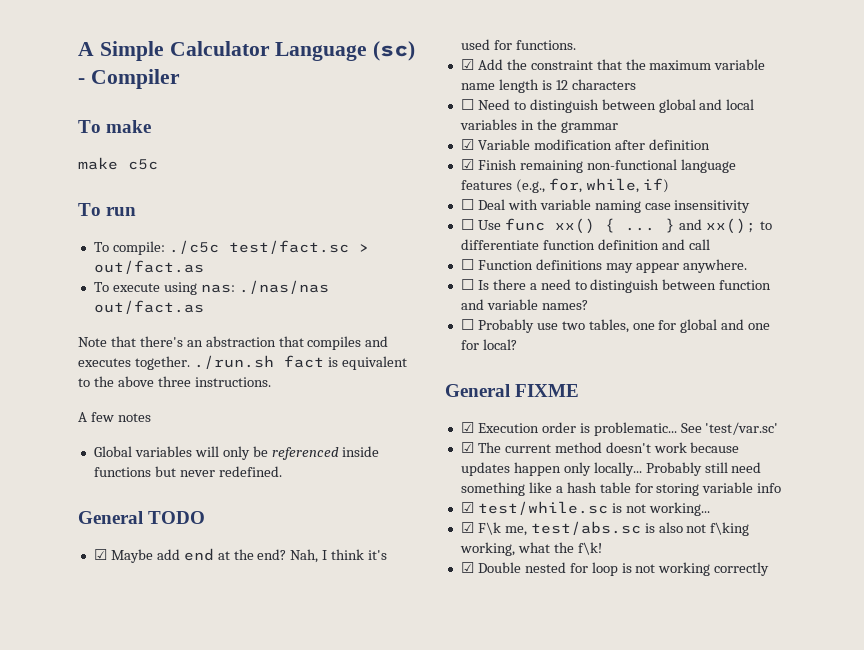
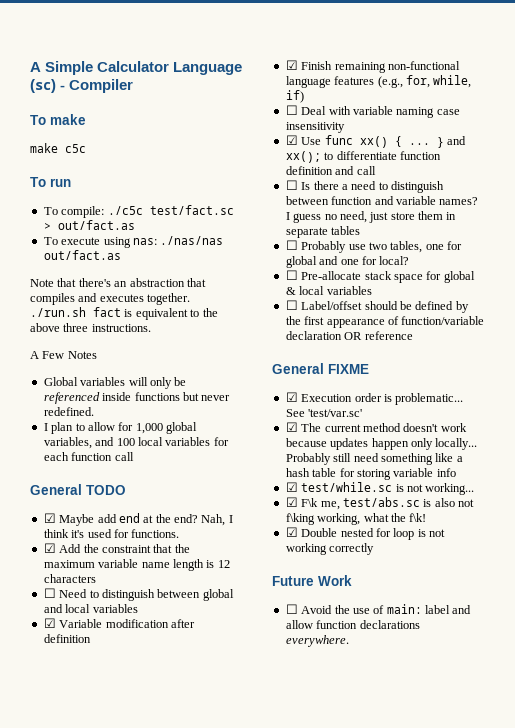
- A few notes
+ A Few Notes
+ I plan to allow for 1,000 global variables, and 100 local variables for each function call
- ☐ Need to distinguish between global and local variables in the grammar
+ ☐ Need to distinguish between global and local variables
- ☐ Use func xx() { ...
+ ☑ Use func xx() { ...
- ☐ Function definitions may appear anywhere.
+ I guess no need, just store them in separate tables
+ ☐ Pre-allocate stack space for global & local variables
+ ☐ Label/offset should be defined by the first appearance of function/variable declaration OR reference
+ Future Work
+ ☐ Avoid the use of main: label and allow function declarations everywhere.

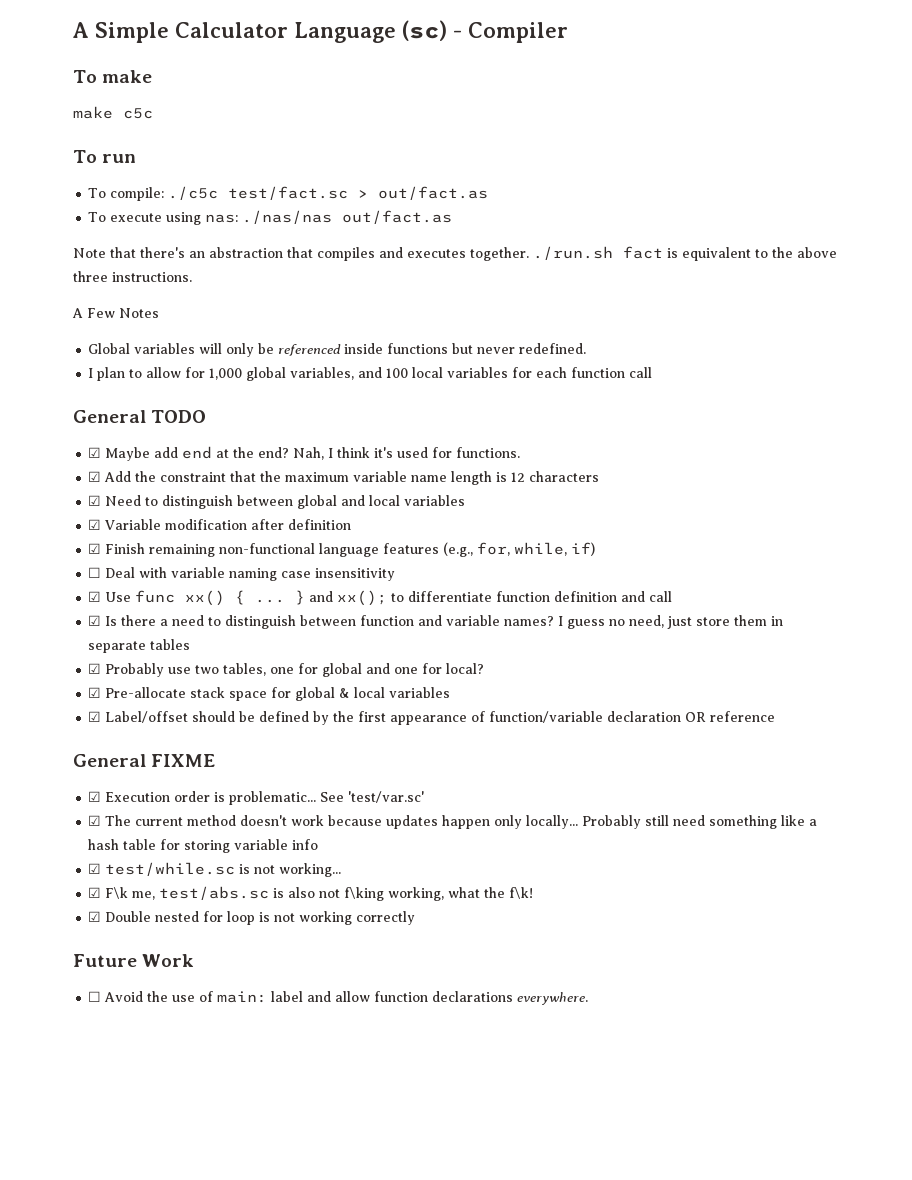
- ☐ Need to distinguish between global and local variables
+ ☑ Need to distinguish between global and local variables
- ☐ Is there a need to distinguish between function and variable names?
+ ☑ Is there a need to distinguish between function and variable names?
- ☐ Probably use two tables, one for global and one for local?
+ ☑ Probably use two tables, one for global and one for local?
- ☐ Pre-allocate stack space for global & local variables
+ ☑ Pre-allocate stack space for global & local variables
- ☐ Label/offset should be defined by the first appearance of function/variable declaration OR reference
+ ☑ Label/offset should be defined by the first appearance of function/variable declaration OR reference

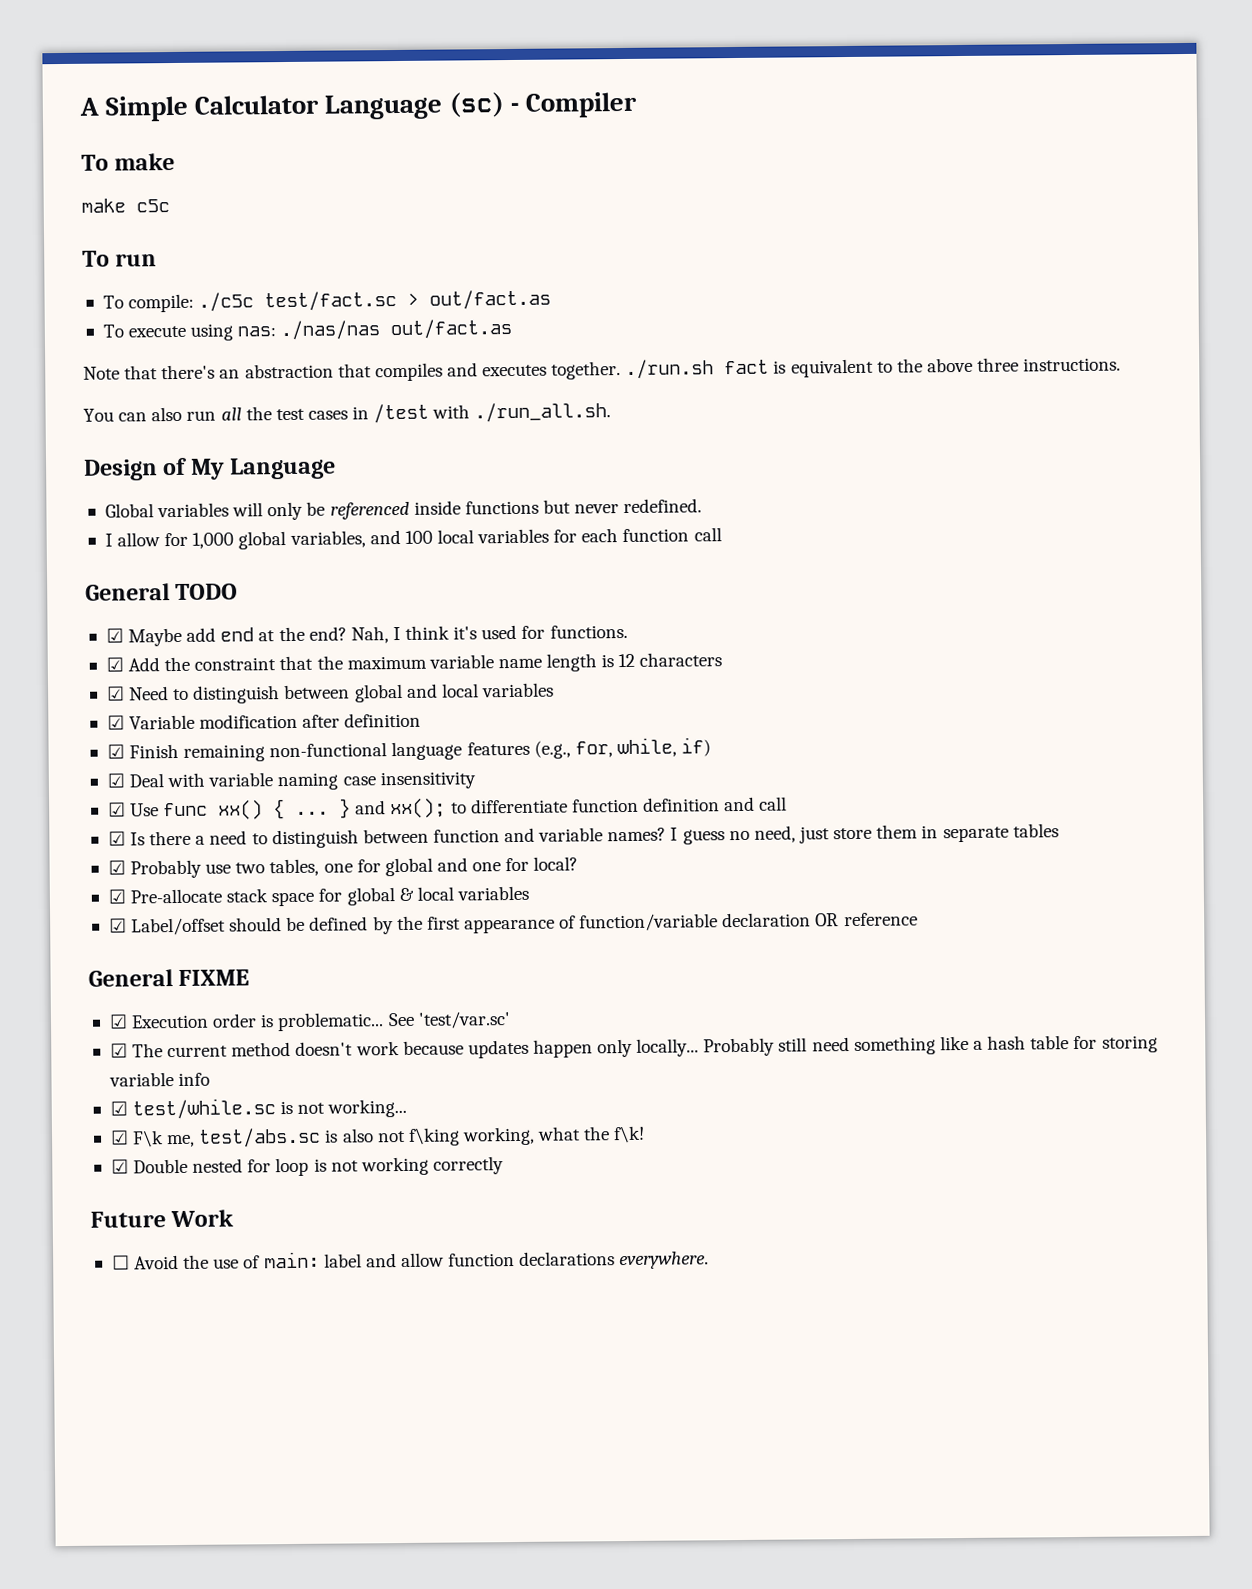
- A Few Notes
+ You can also run all the test cases in /test with ./run_all.sh.
+ Design of My Language
- I plan to allow for 1,000 global variables, and 100 local variables for each function call
+ I allow for 1,000 global variables, and 100 local variables for each function call
- ☐ Deal with variable naming case insensitivity
+ ☑ Deal with variable naming case insensitivity

